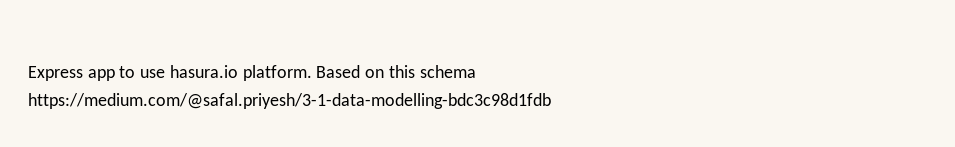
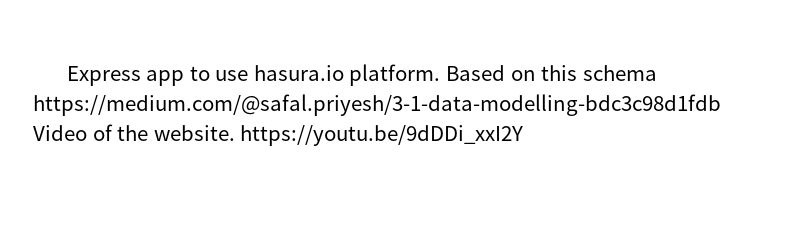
- Based on this schema https://medium.com/@safal.priyesh/3-1-data-modelling-bdc3c98d1fdb
+ Based on this schema https://medium.com/@safal.priyesh/3-1-data-modelling-bdc3c98d1fdb Video of the website. https://youtu.be/9dDDi_xxI2Y

